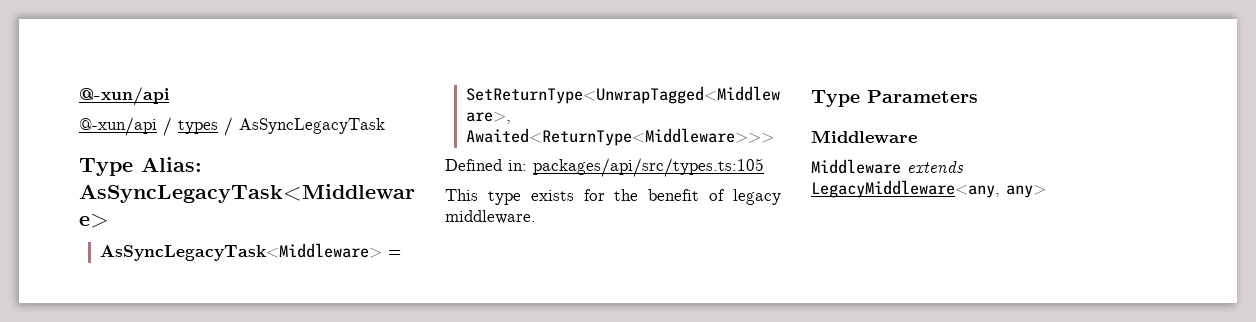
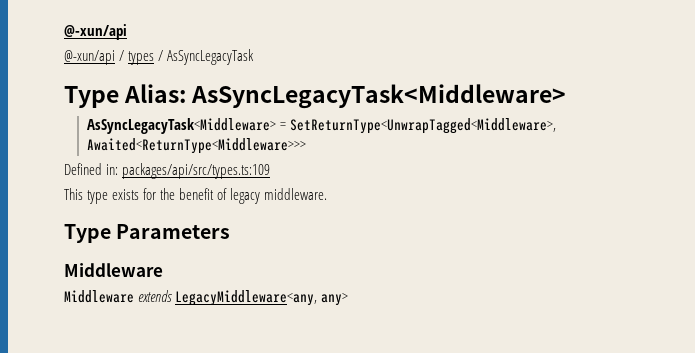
- Defined in: packages/api/src/types.ts:105
+ Defined in: packages/api/src/types.ts:109

